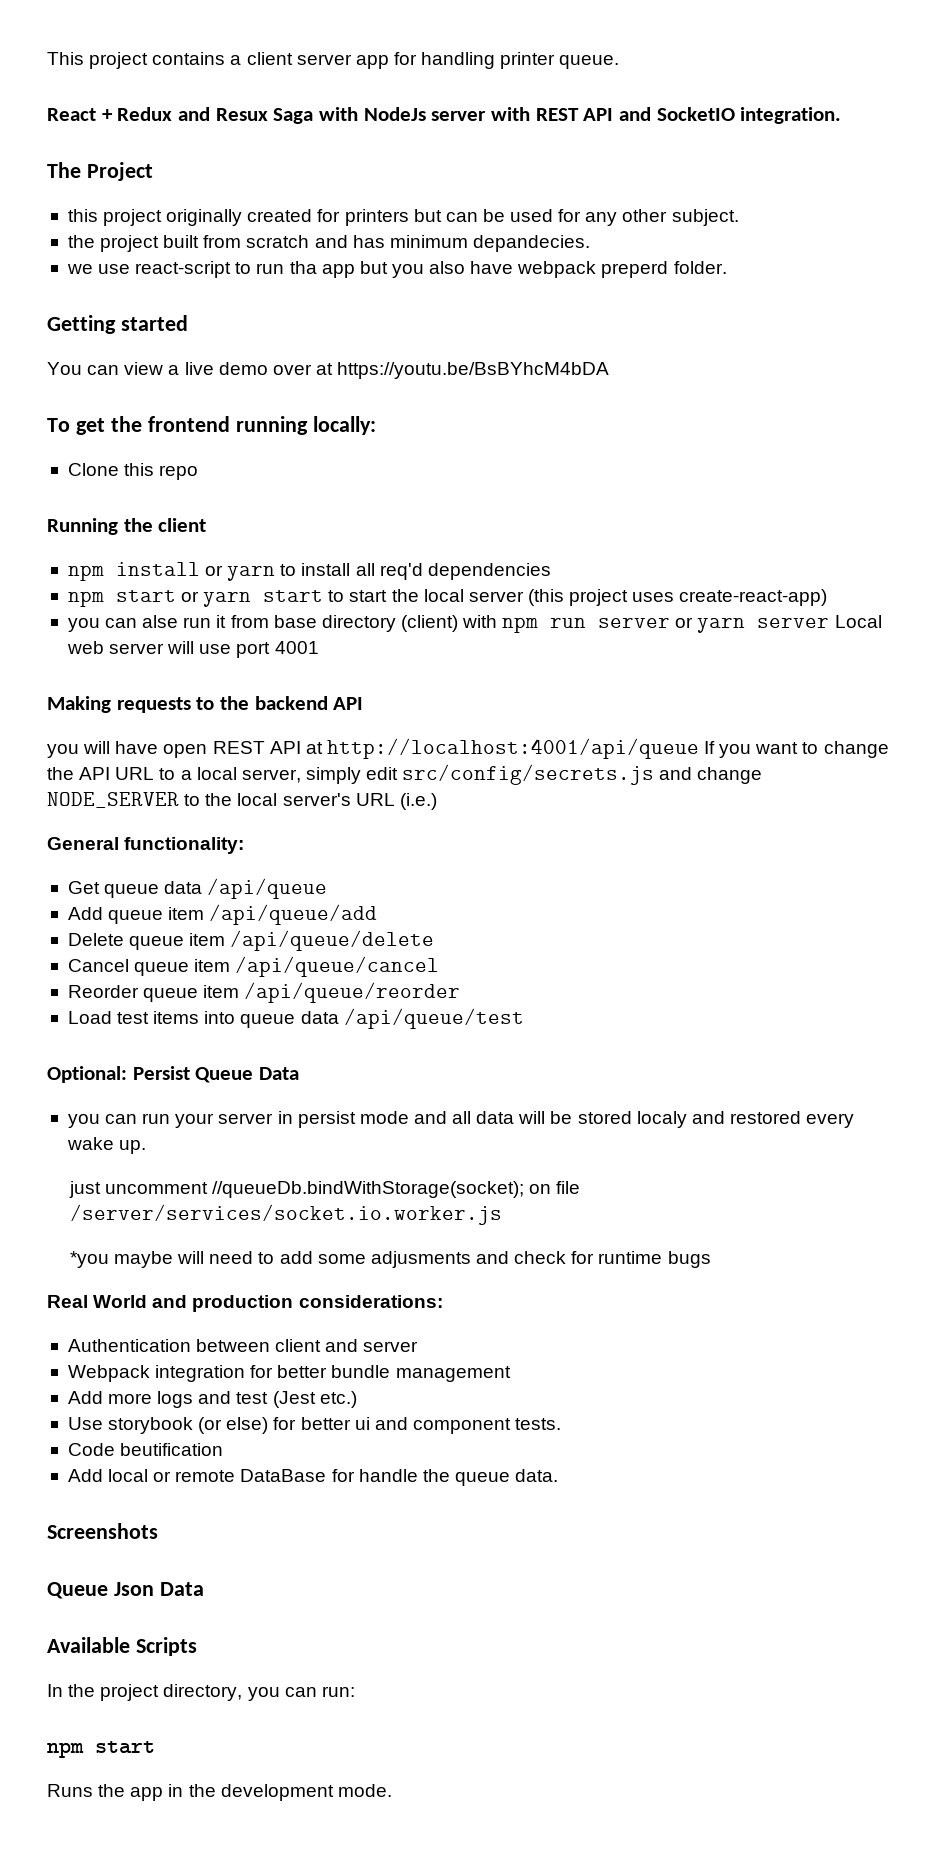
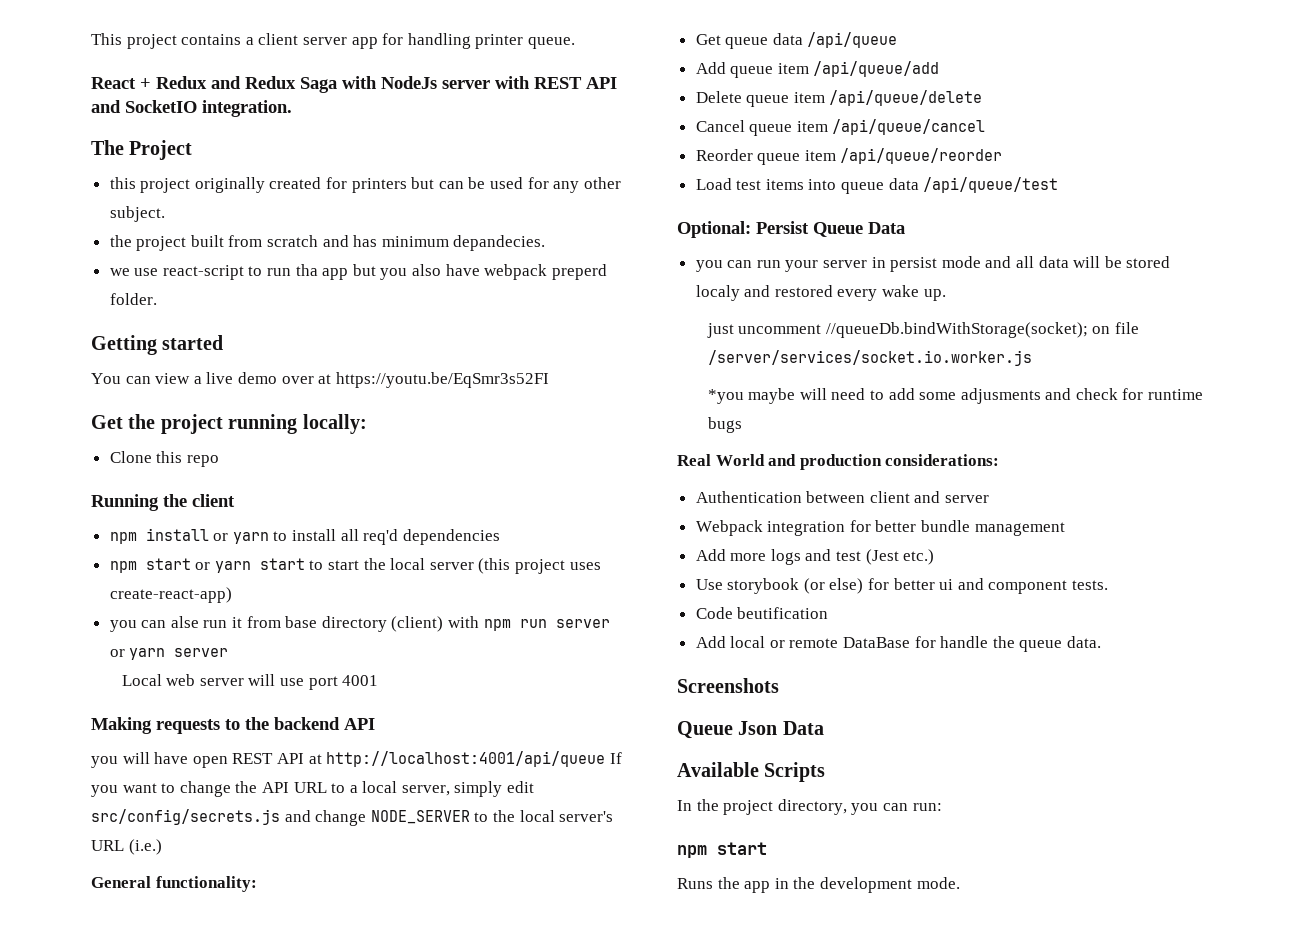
- React + Redux and Resux Saga with NodeJs server with REST API and SocketIO integration.
+ React + Redux and Redux Saga with NodeJs server with REST API and SocketIO integration.
- You can view a live demo over at https://youtu.be/BsBYhcM4bDA
- To get the frontend running locally:
+ You can view a live demo over at https://youtu.be/EqSmr3s52FI
+ Get the project running locally:
- you can alse run it from base directory (client) with npm run server or yarn server Local web server will use port 4001
+ you can alse run it from base directory (client) with npm run server or yarn server
+ Local web server will use port 4001

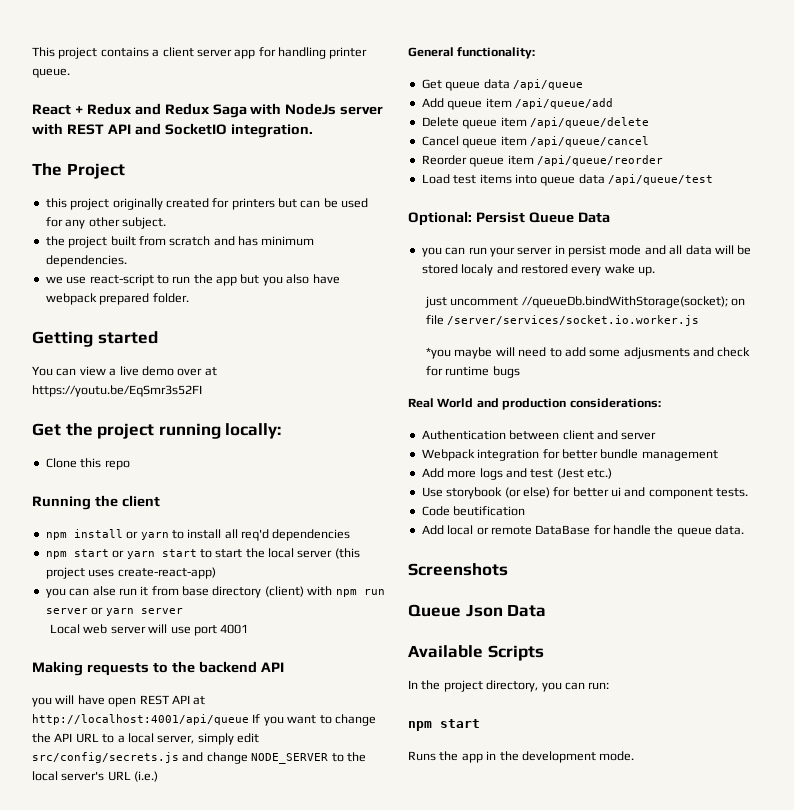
- the project built from scratch and has minimum depandecies.
+ the project built from scratch and has minimum dependencies.
- we use react-script to run tha app but you also have webpack preperd folder.
+ we use react-script to run the app but you also have webpack prepared folder.

